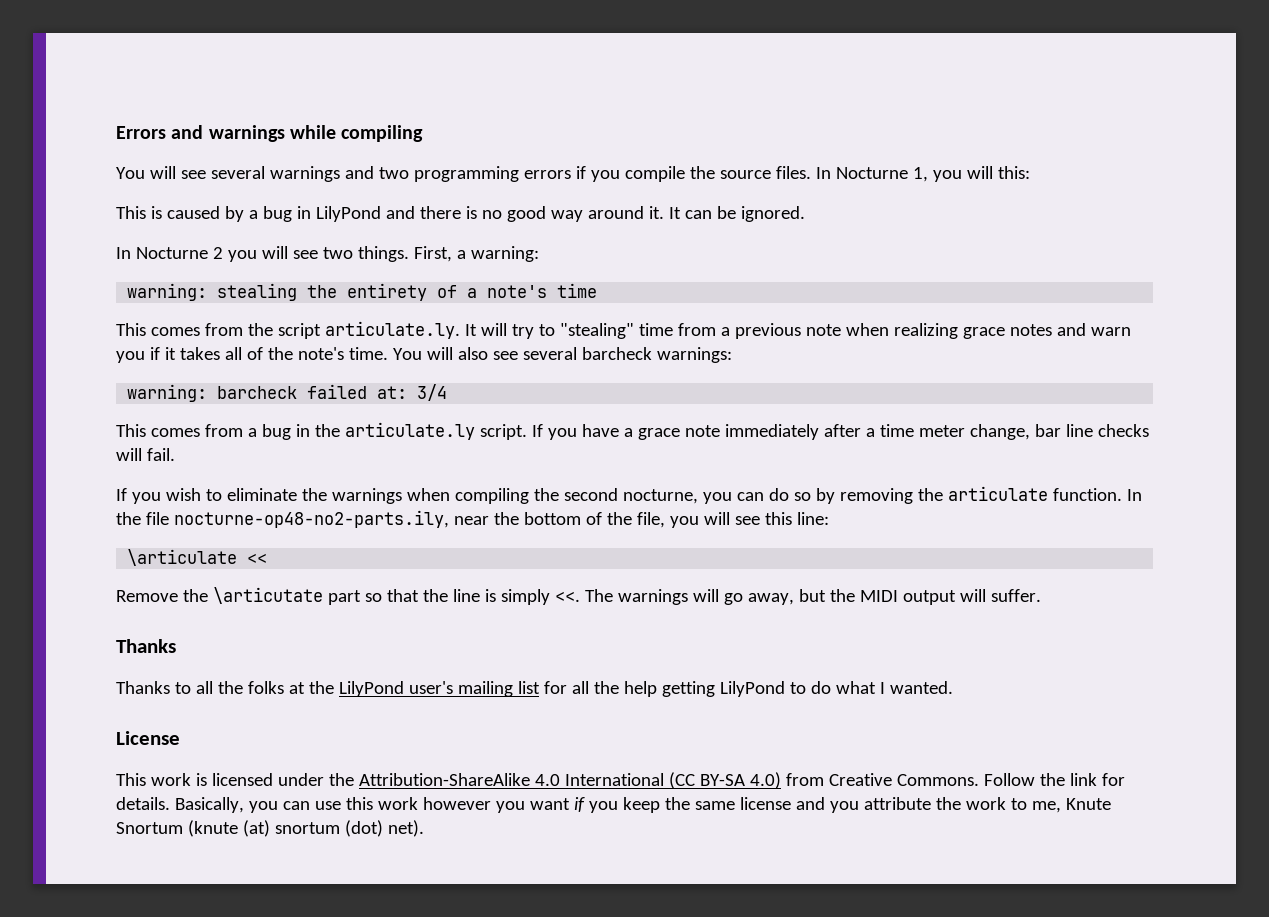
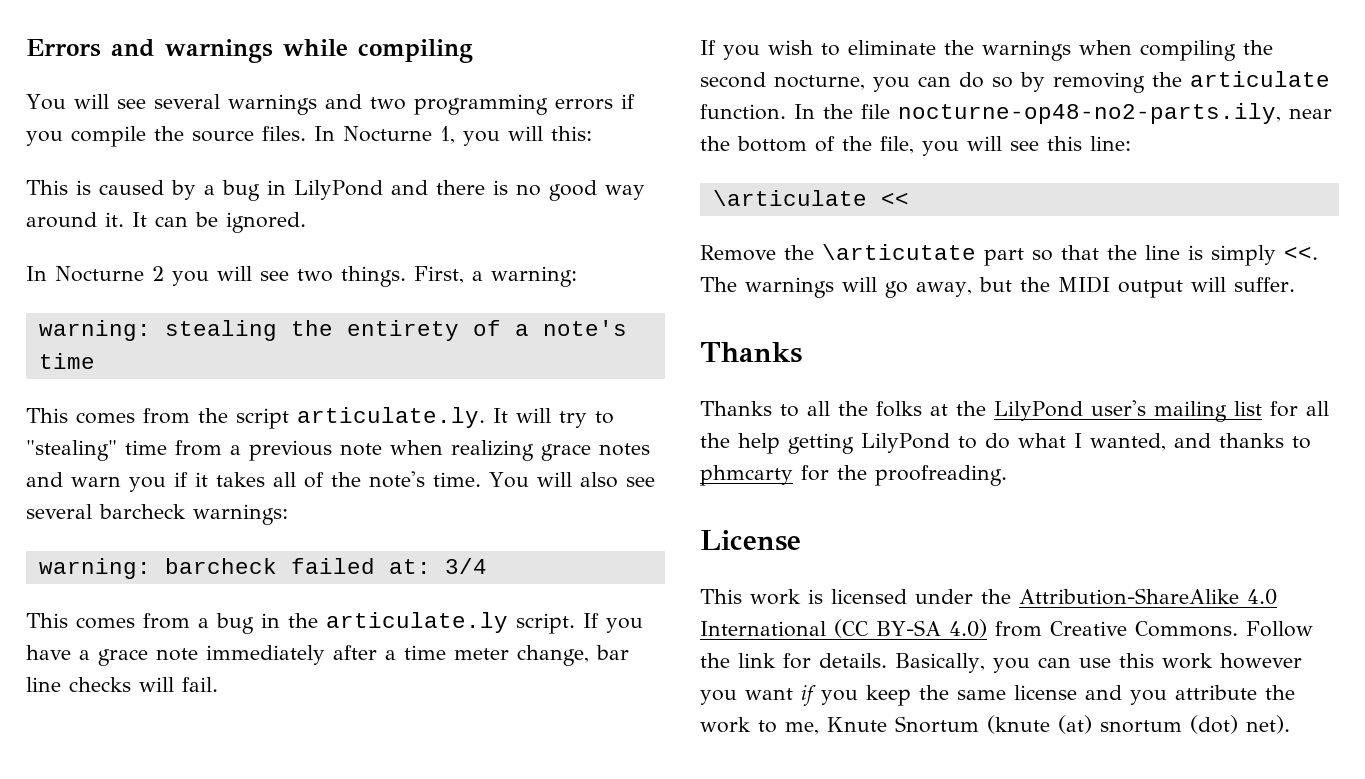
- Thanks to all the folks at the LilyPond user's mailing list for all the help getting LilyPond to do what I wanted.
+ Thanks to all the folks at the LilyPond user's mailing list for all the help getting LilyPond to do what I wanted, and thanks to phmcarty for the proofreading.

